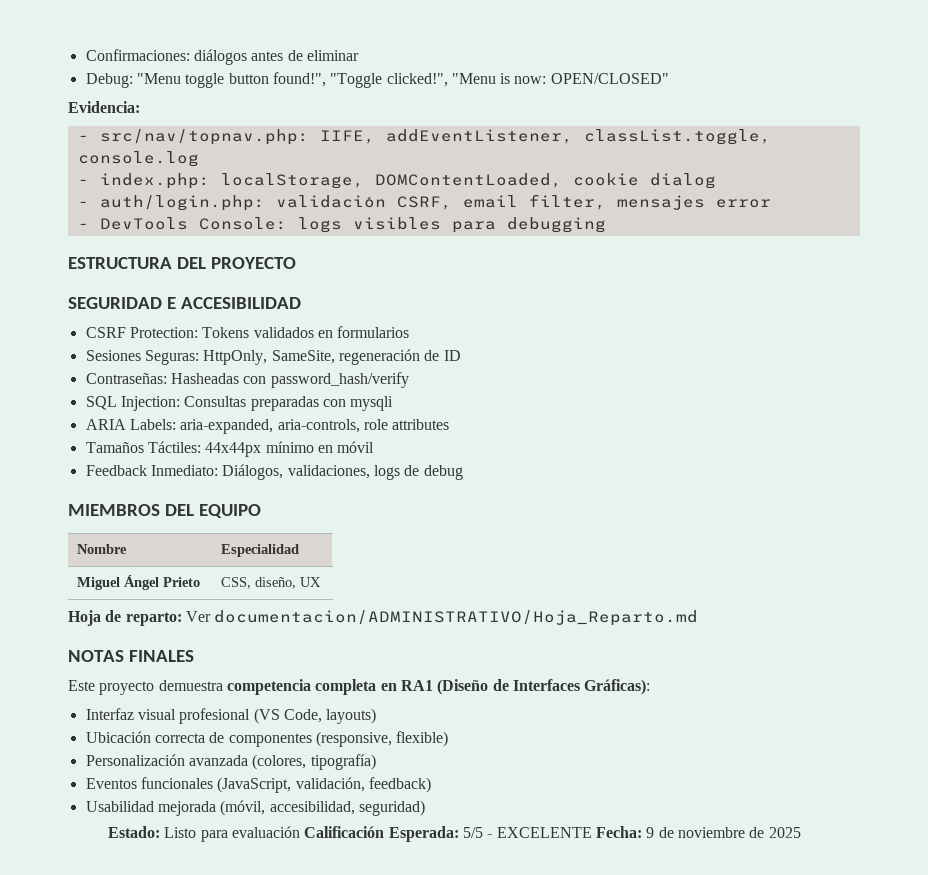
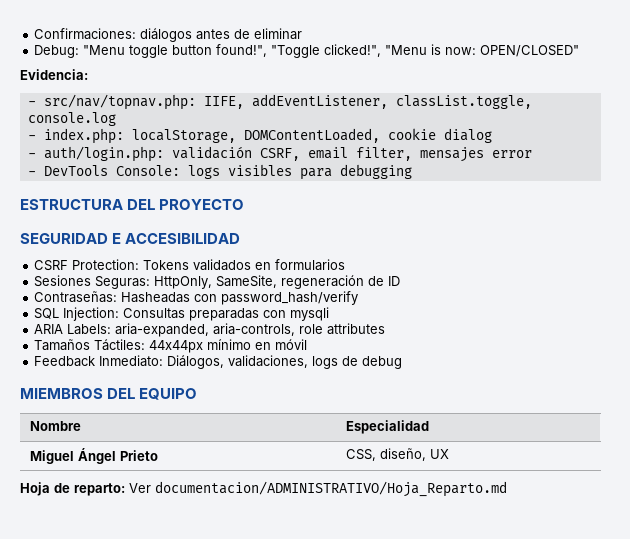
- NOTAS FINALES
- Este proyecto demuestra competencia completa en RA1 (Diseño de Interfaces Gráficas):
- Interfaz visual profesional (VS Code, layouts)
- Ubicación correcta de componentes (responsive, flexible)
- Personalización avanzada (colores, tipografía)
- Eventos funcionales (JavaScript, validación, feedback)
- Usabilidad mejorada (móvil, accesibilidad, seguridad)
- Estado: Listo para evaluación Calificación Esperada: 5/5 - EXCELENTE Fecha: 9 de noviembre de 2025

